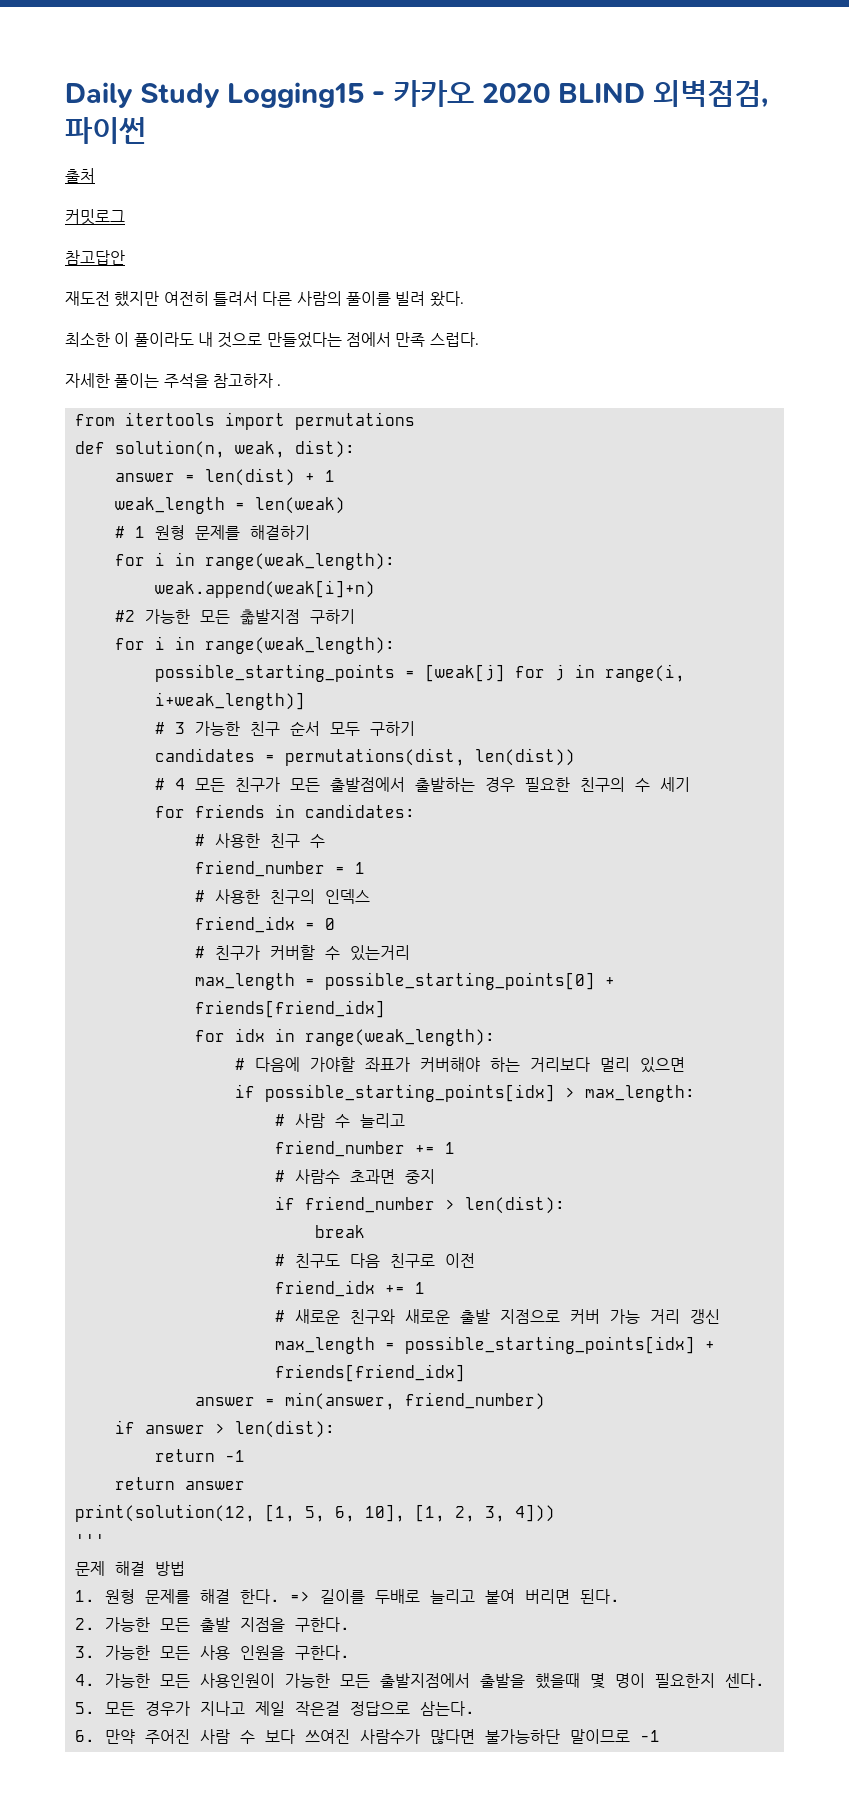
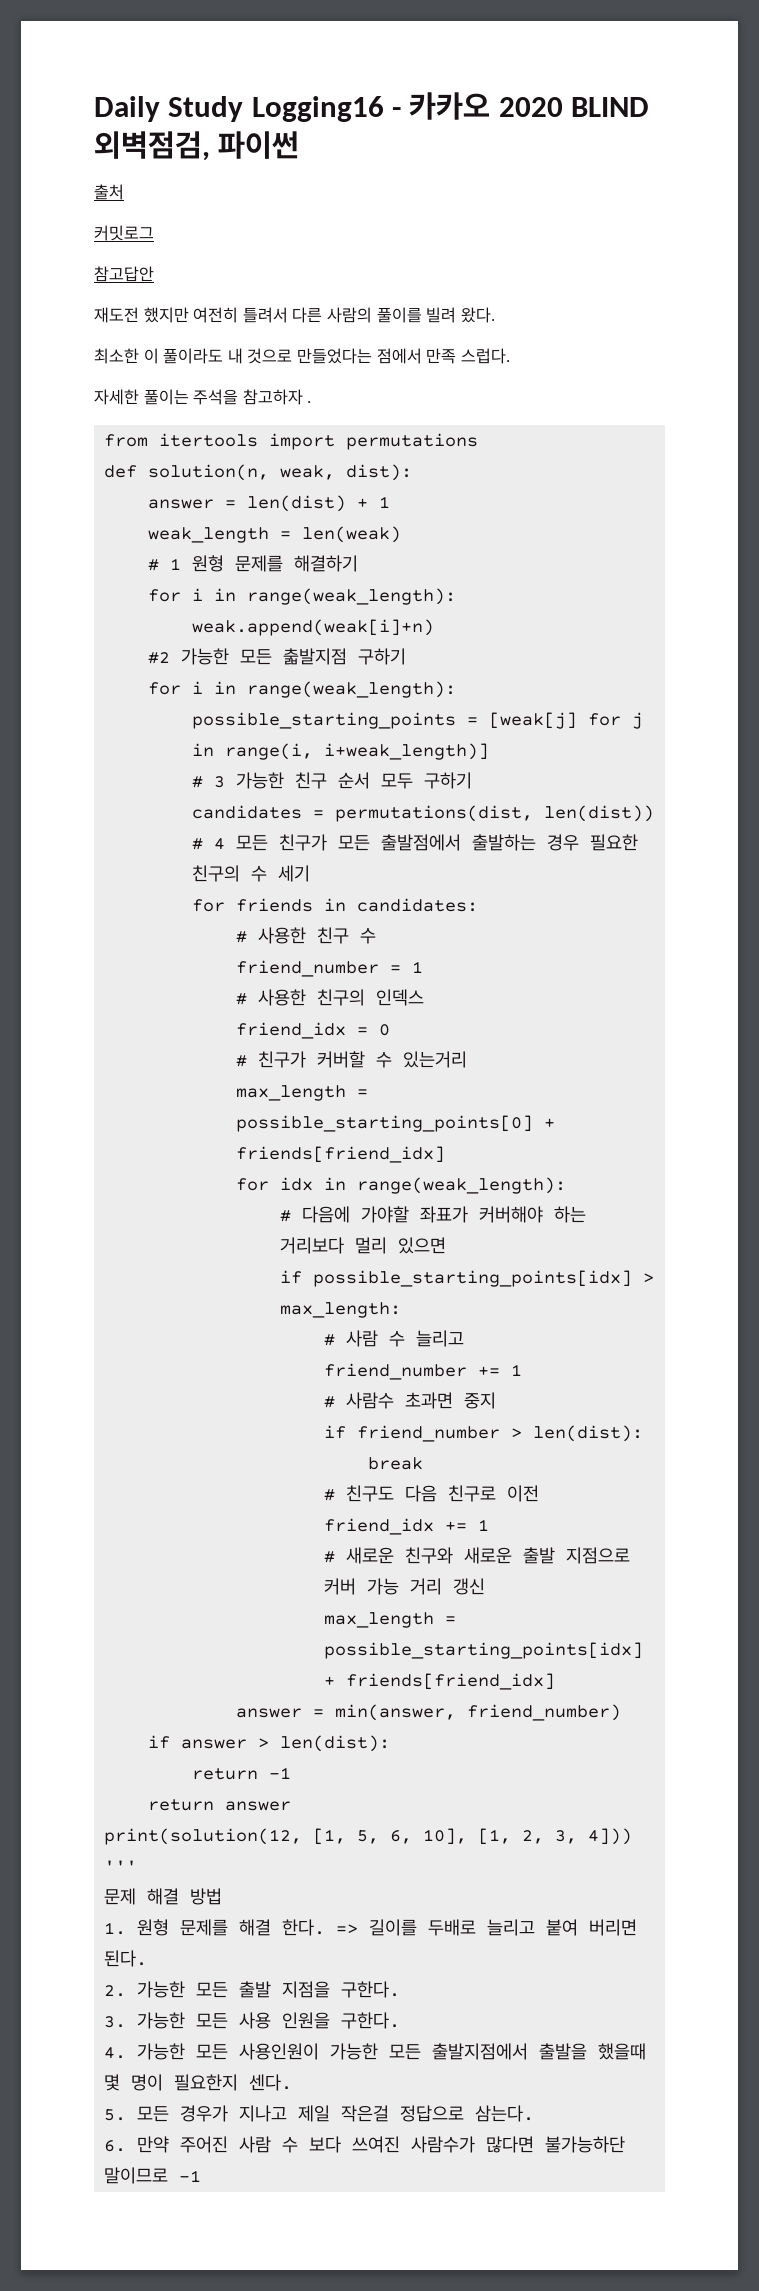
- Daily Study Logging15 - 카카오 2020 BLIND 외벽점검, 파이썬
+ Daily Study Logging16 - 카카오 2020 BLIND 외벽점검, 파이썬

